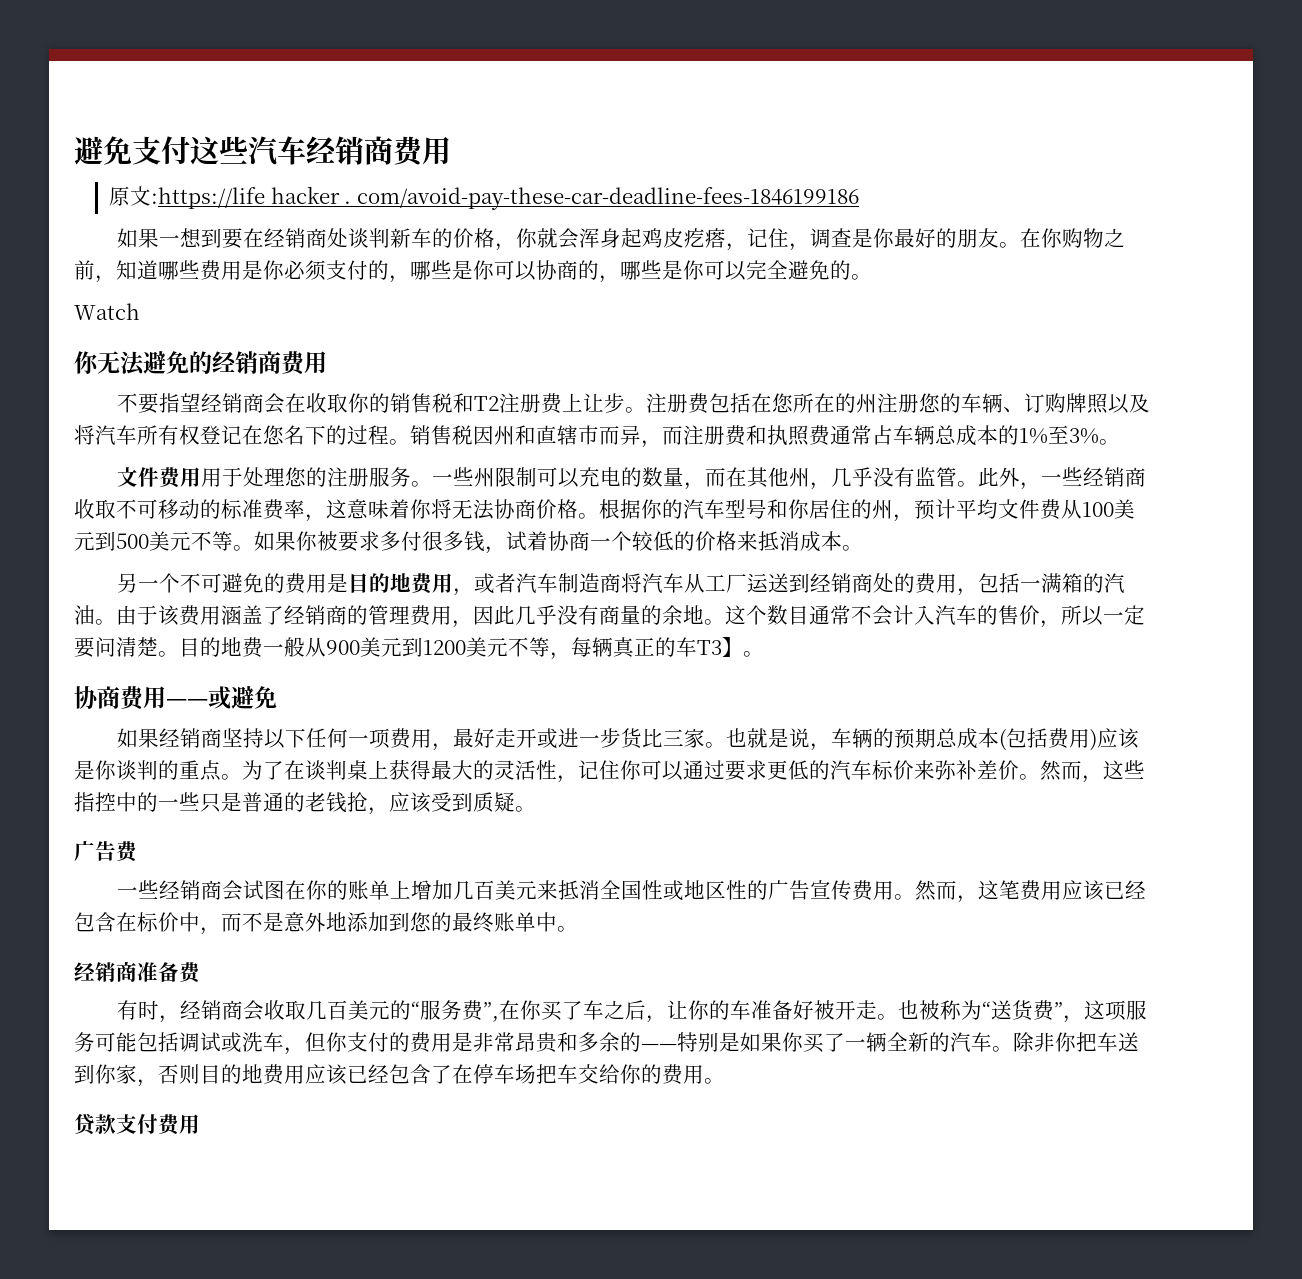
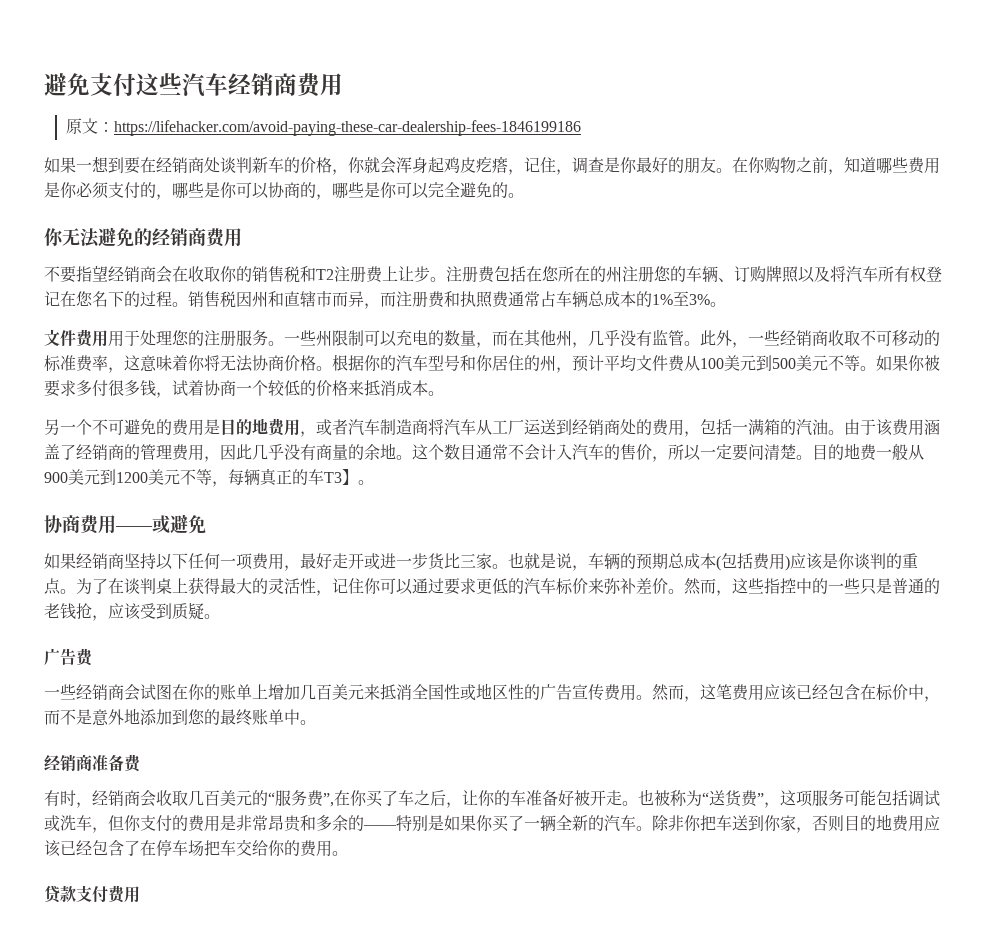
- 原文:https://life hacker . com/avoid-pay-these-car-deadline-fees-1846199186
+ 原文：https://lifehacker.com/avoid-paying-these-car-dealership-fees-1846199186
- Watch

